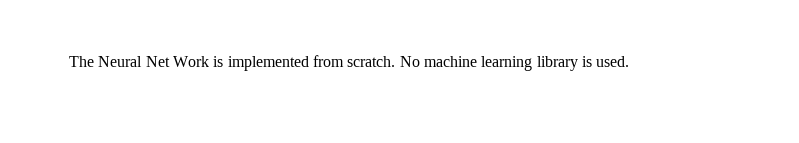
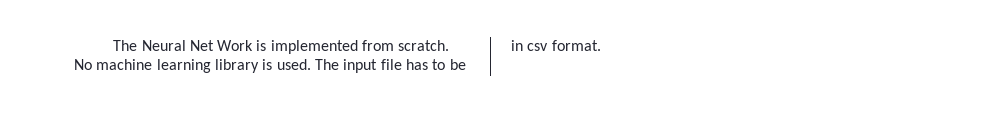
+ The input file has to be in csv format.

